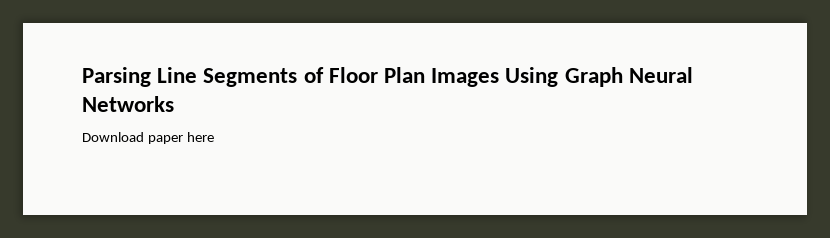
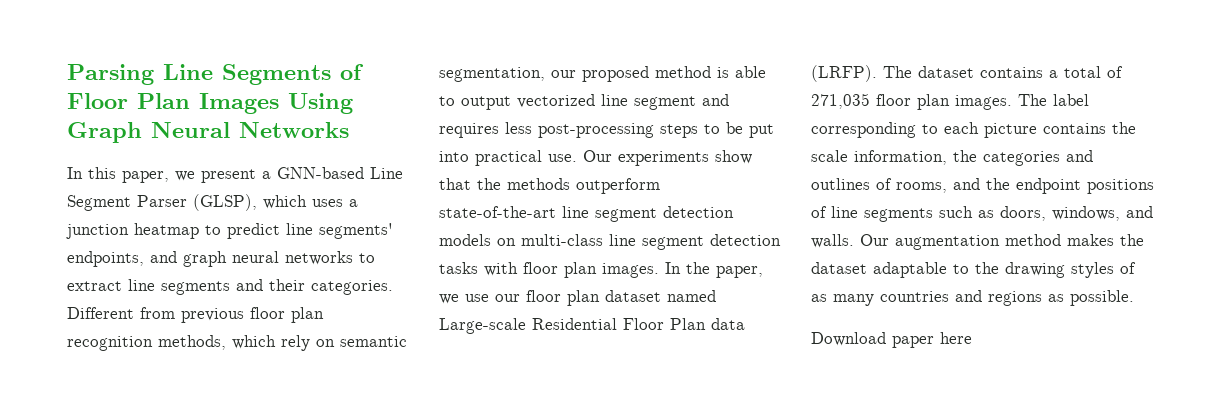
+ In this paper, we present a GNN-based Line Segment Parser (GLSP), which uses a junction heatmap to predict line segments' endpoints, and graph neural networks to extract line segments and their categories. Different from previous floor plan recognition methods, which rely on semantic segmentation, our proposed method is able to output vectorized line segment and requires less post-processing steps to be put into practical use. Our experiments show that the methods outperform state-of-the-art line segment detection models on multi-class line segment detection tasks with floor plan images. In the paper, we use our floor plan dataset named Large-scale Residential Floor Plan data (LRFP). The dataset contains a total of 271,035 floor plan images. The label corresponding to each picture contains the scale information, the categories and outlines of rooms, and the endpoint positions of line segments such as doors, windows, and walls. Our augmentation method makes the dataset adaptable to the drawing styles of as many countries and regions as possible.

